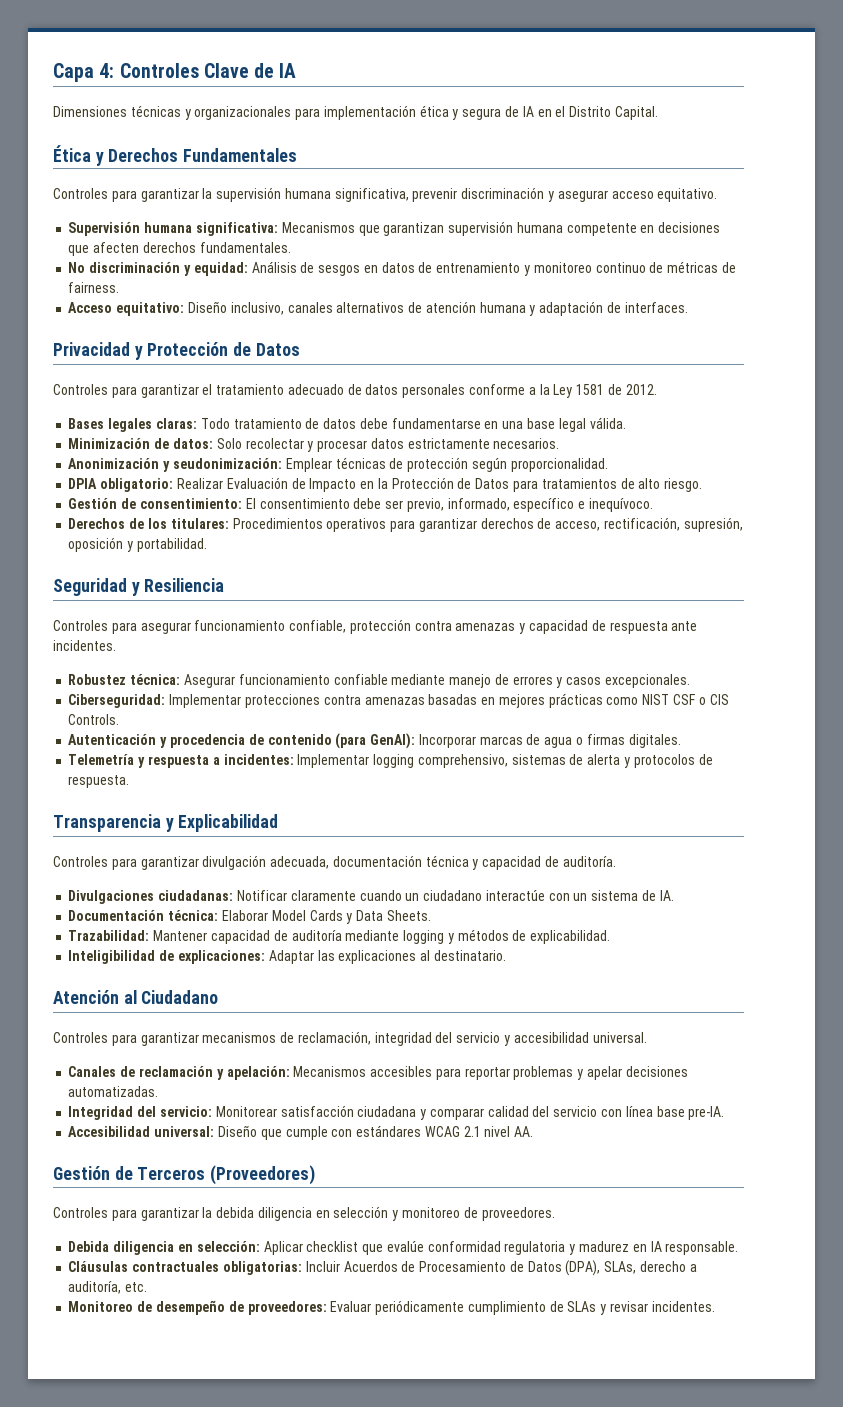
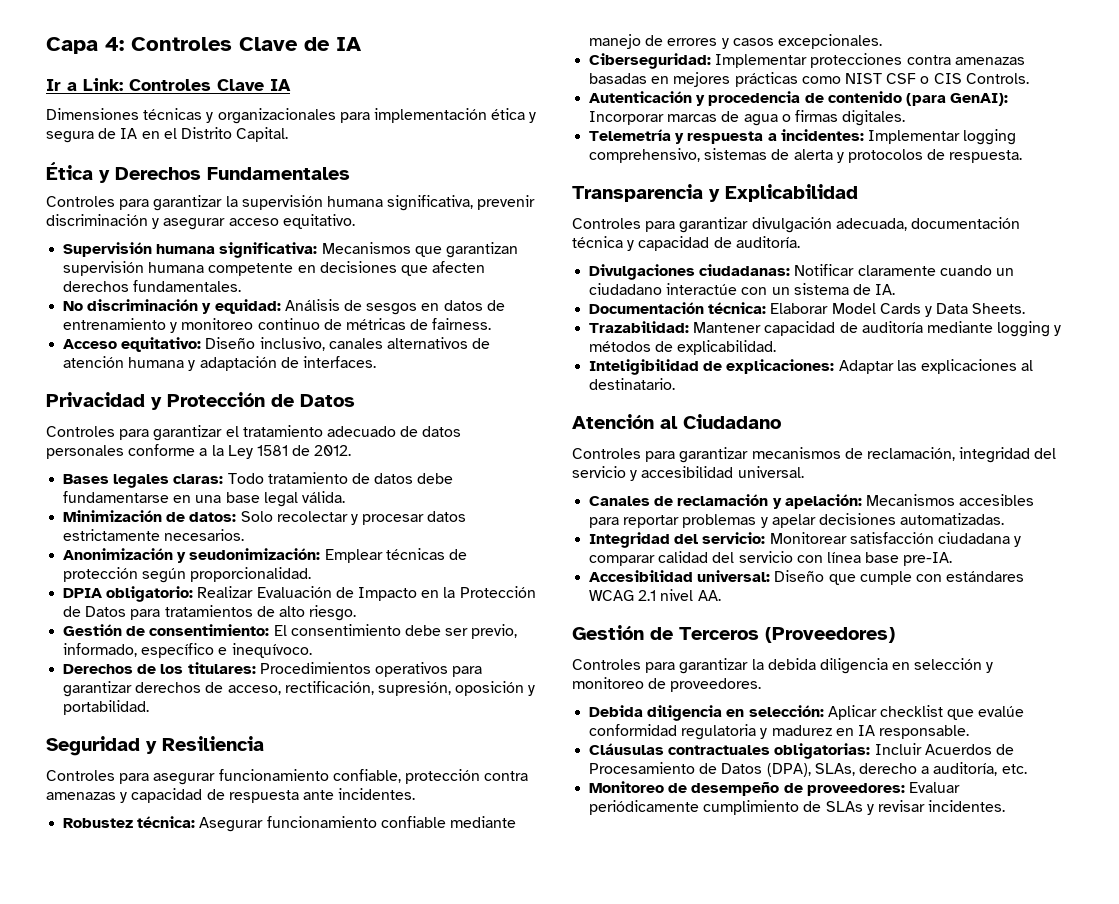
+ Ir a Link: Controles Clave IA

